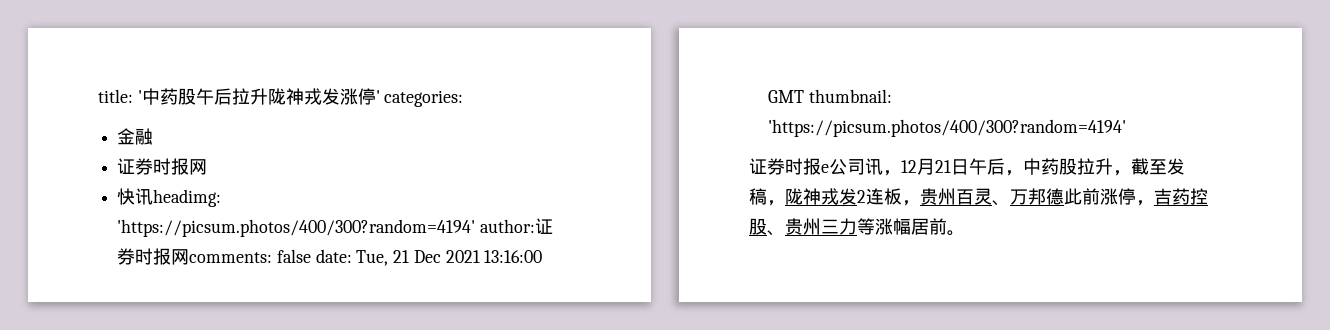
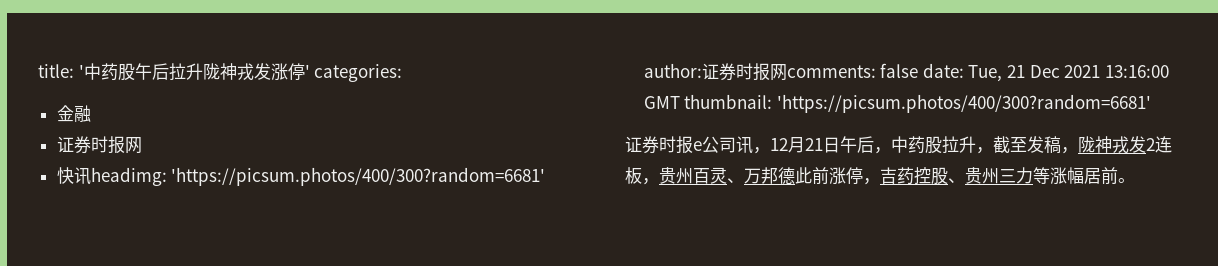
- 快讯headimg: 'https://picsum.photos/400/300?random=4194' author:证券时报网comments: false date: Tue, 21 Dec 2021 13:16:00 GMT thumbnail: 'https://picsum.photos/400/300?random=4194'
+ 快讯headimg: 'https://picsum.photos/400/300?random=6681' author:证券时报网comments: false date: Tue, 21 Dec 2021 13:16:00 GMT thumbnail: 'https://picsum.photos/400/300?random=6681'

